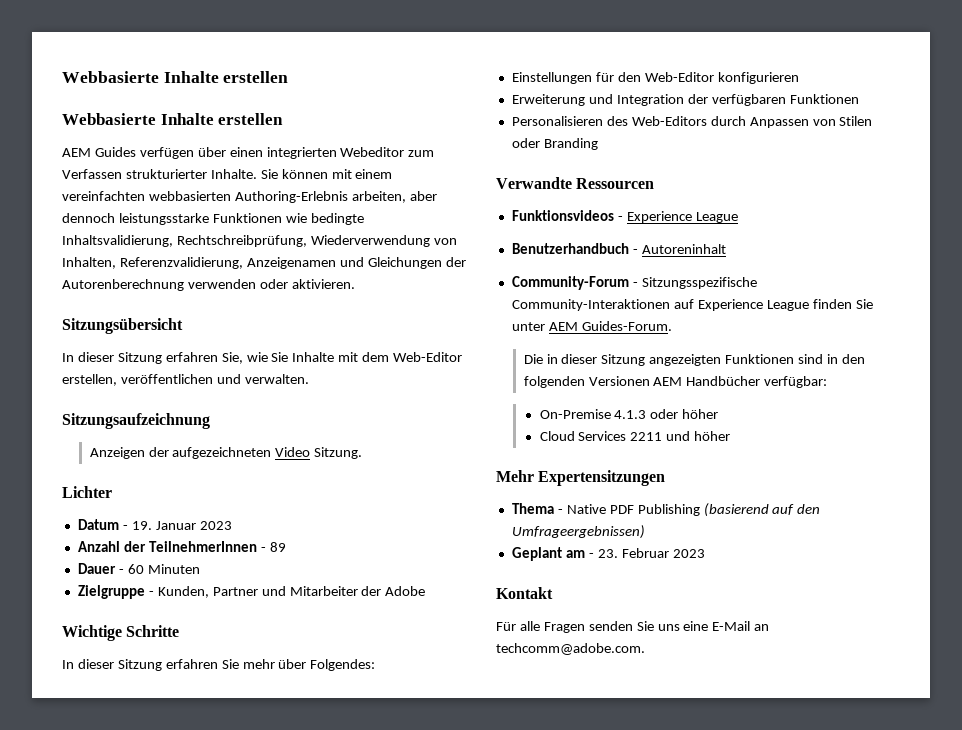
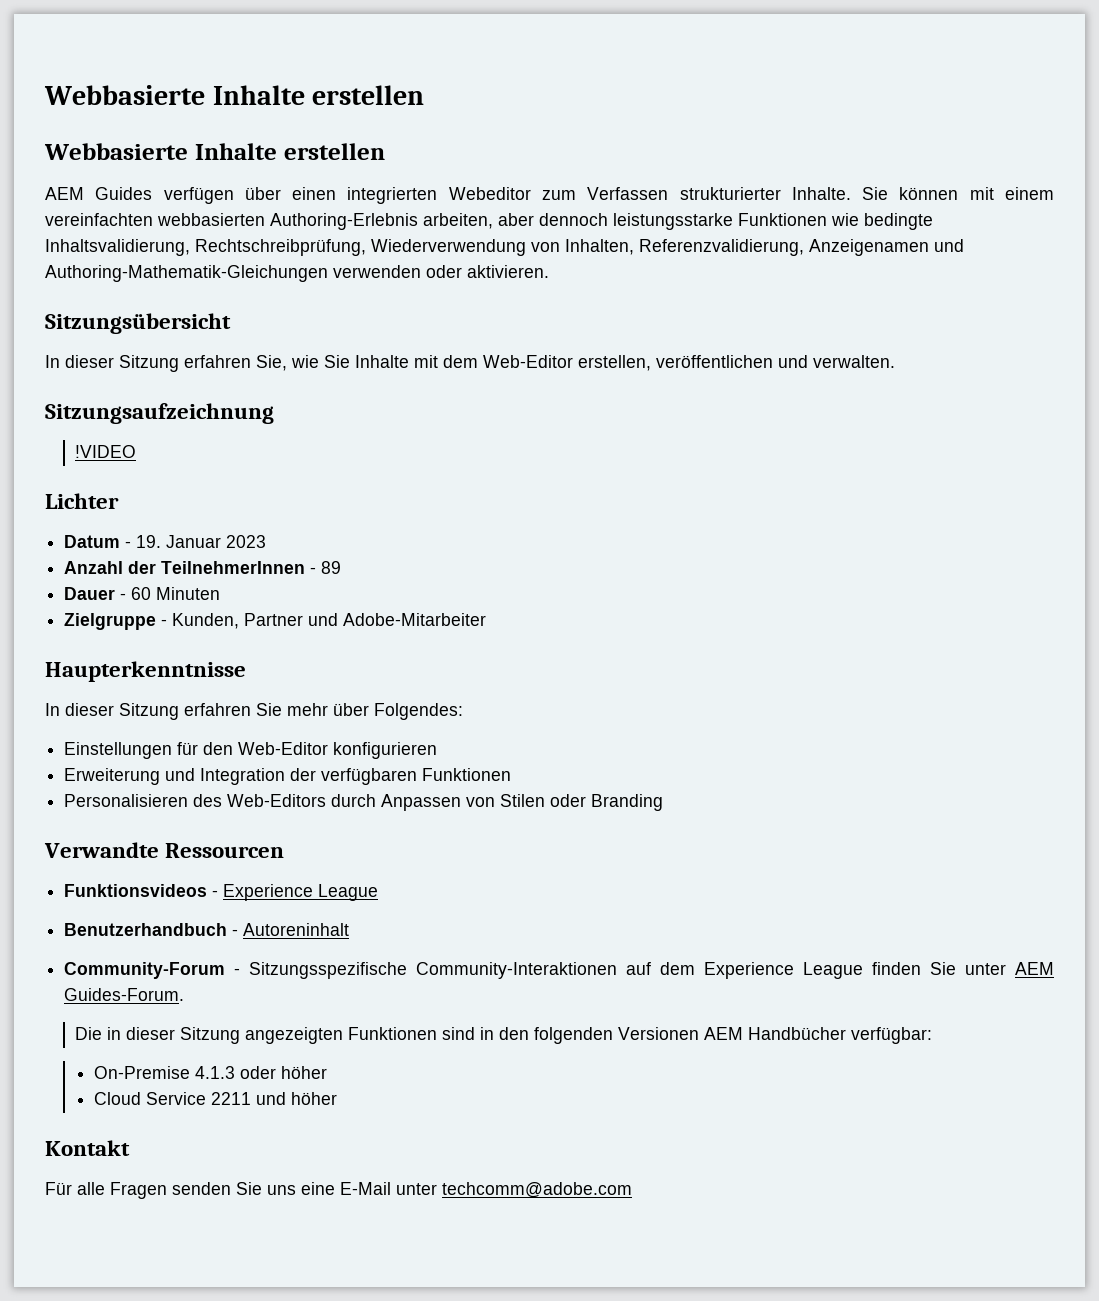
- Sie können mit einem vereinfachten webbasierten Authoring-Erlebnis arbeiten, aber dennoch leistungsstarke Funktionen wie bedingte Inhaltsvalidierung, Rechtschreibprüfung, Wiederverwendung von Inhalten, Referenzvalidierung, Anzeigenamen und Gleichungen der Autorenberechnung verwenden oder aktivieren.
+ Sie können mit einem vereinfachten webbasierten Authoring-Erlebnis arbeiten, aber dennoch leistungsstarke Funktionen wie bedingte Inhaltsvalidierung, Rechtschreibprüfung, Wiederverwendung von Inhalten, Referenzvalidierung, Anzeigenamen und Authoring-Mathematik-Gleichungen verwenden oder aktivieren.
- Anzeigen der aufgezeichneten Video Sitzung.
+ !VIDEO
- Zielgruppe - Kunden, Partner und Mitarbeiter der Adobe
- Wichtige Schritte
+ Zielgruppe - Kunden, Partner und Adobe-Mitarbeiter
+ Haupterkenntnisse
- Community-Forum - Sitzungsspezifische Community-Interaktionen auf Experience League finden Sie unter AEM Guides-Forum.
+ Community-Forum - Sitzungsspezifische Community-Interaktionen auf dem Experience League finden Sie unter AEM Guides-Forum.
- Cloud Services 2211 und höher
+ Cloud Service 2211 und höher
- Mehr Expertensitzungen
- Thema - Native PDF Publishing (basierend auf den Umfrageergebnissen)
- Geplant am - 23. Februar 2023
- Für alle Fragen senden Sie uns eine E-Mail an techcomm@adobe.com.
+ Für alle Fragen senden Sie uns eine E-Mail unter techcomm@adobe.com

